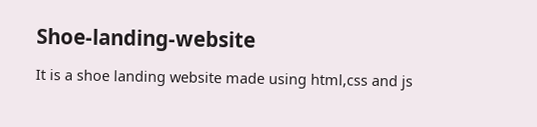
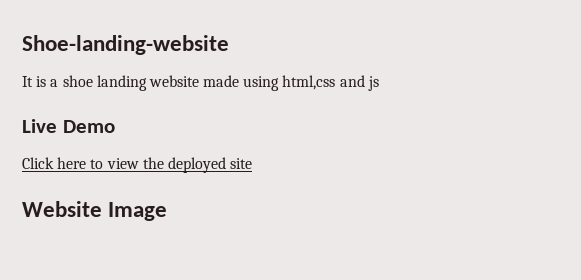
+ Live Demo
+ Click here to view the deployed site
+ Website Image

